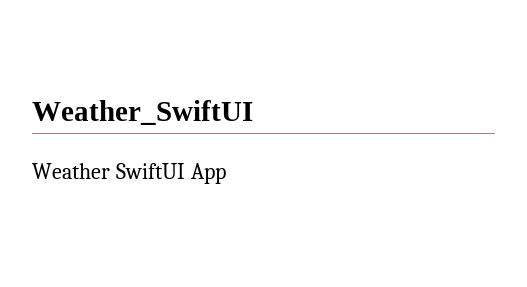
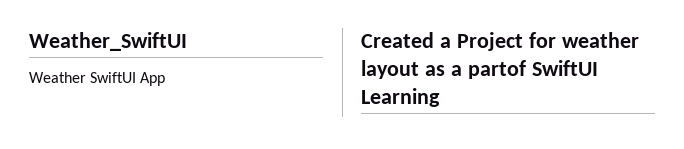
+ Created a Project for weather layout as a partof SwiftUI Learning

